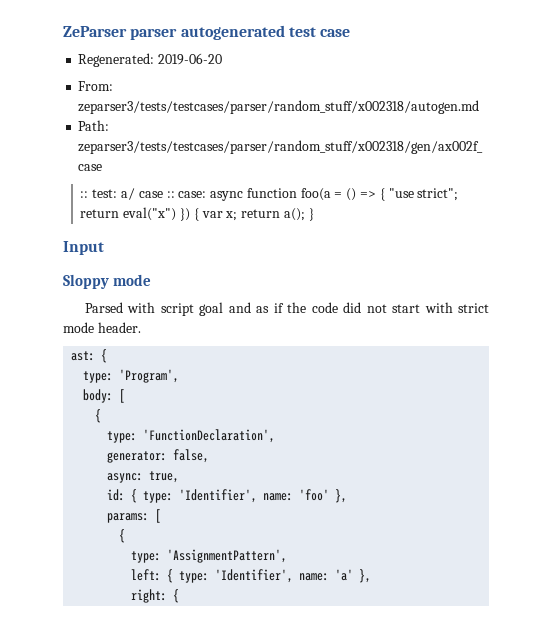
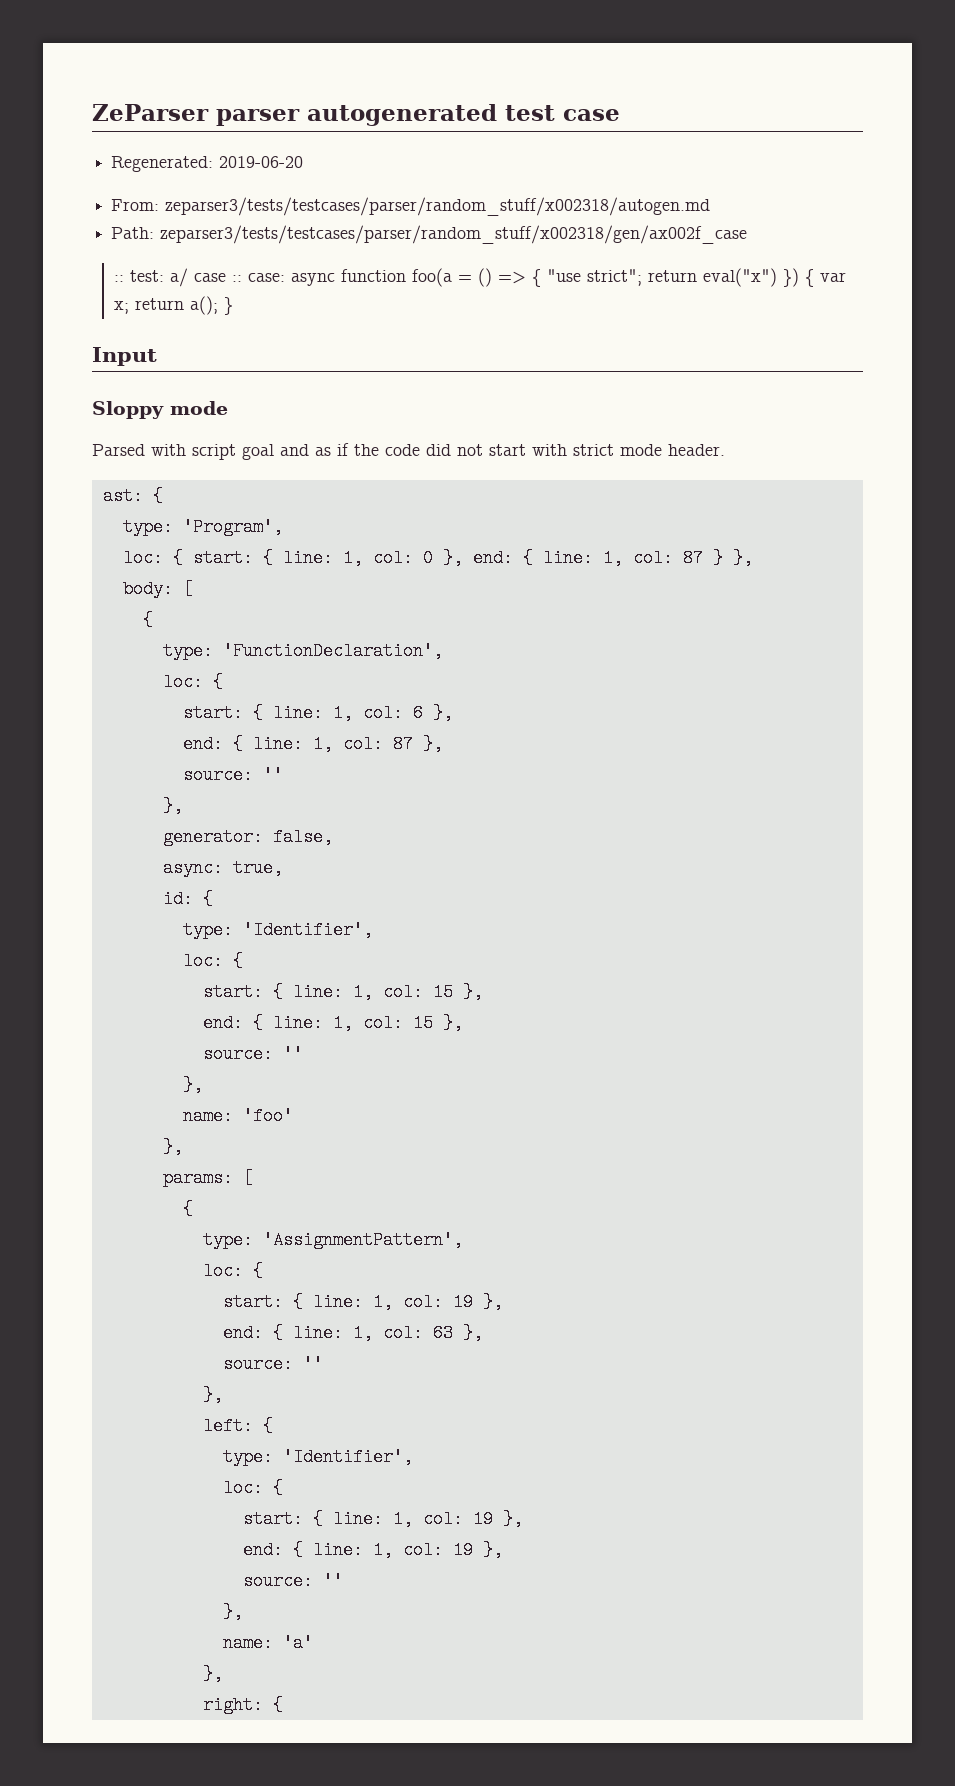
+ loc: { start: { line: 1, col: 0 }, end: { line: 1, col: 87 } },
  type: 'FunctionDeclaration',
+ loc: {
+ start: { line: 1, col: 6 },
+ end: { line: 1, col: 87 },
+ source: ''
+ },
- id: { type: 'Identifier', name: 'foo' },
+ id: {
+ type: 'Identifier',
+ loc: {
+ start: { line: 1, col: 15 },
+ end: { line: 1, col: 15 },
+ source: ''
+ },
+ name: 'foo'
+ },
  type: 'AssignmentPattern',
+ loc: {
+ start: { line: 1, col: 19 },
+ end: { line: 1, col: 63 },
+ source: ''
+ },
- left: { type: 'Identifier', name: 'a' },
+ left: {
+ type: 'Identifier',
+ loc: {
+ start: { line: 1, col: 19 },
+ end: { line: 1, col: 19 },
+ source: ''
+ },
+ name: 'a'
+ },

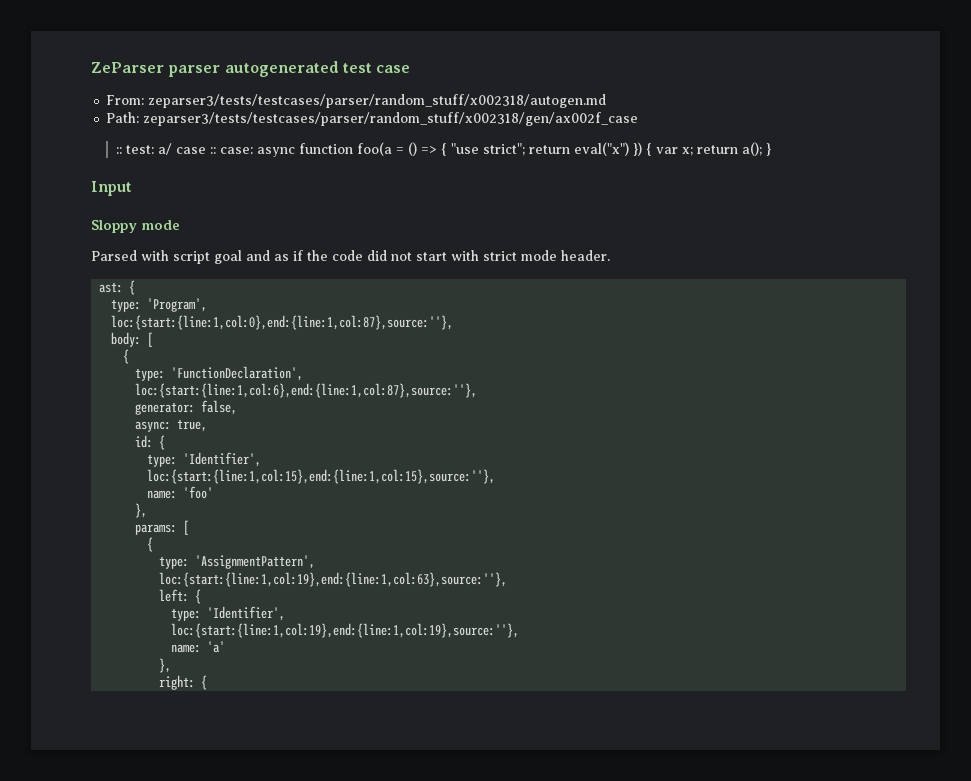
- Regenerated: 2019-06-20
- loc: { start: { line: 1, col: 0 }, end: { line: 1, col: 87 } },
+ loc:{start:{line:1,col:0},end:{line:1,col:87},source:''},
  type: 'FunctionDeclaration',
- loc: {
- start: { line: 1, col: 6 },
- end: { line: 1, col: 87 },
- source: ''
- },
+ loc:{start:{line:1,col:6},end:{line:1,col:87},source:''},
  id: {
  type: 'Identifier',
- loc: {
- start: { line: 1, col: 15 },
- end: { line: 1, col: 15 },
- source: ''
- },
+ loc:{start:{line:1,col:15},end:{line:1,col:15},source:''},
  type: 'AssignmentPattern',
- loc: {
- start: { line: 1, col: 19 },
- end: { line: 1, col: 63 },
- source: ''
- },
+ loc:{start:{line:1,col:19},end:{line:1,col:63},source:''},
  left: {
  type: 'Identifier',
- loc: {
- start: { line: 1, col: 19 },
- end: { line: 1, col: 19 },
- source: ''
- },
+ loc:{start:{line:1,col:19},end:{line:1,col:19},source:''},

